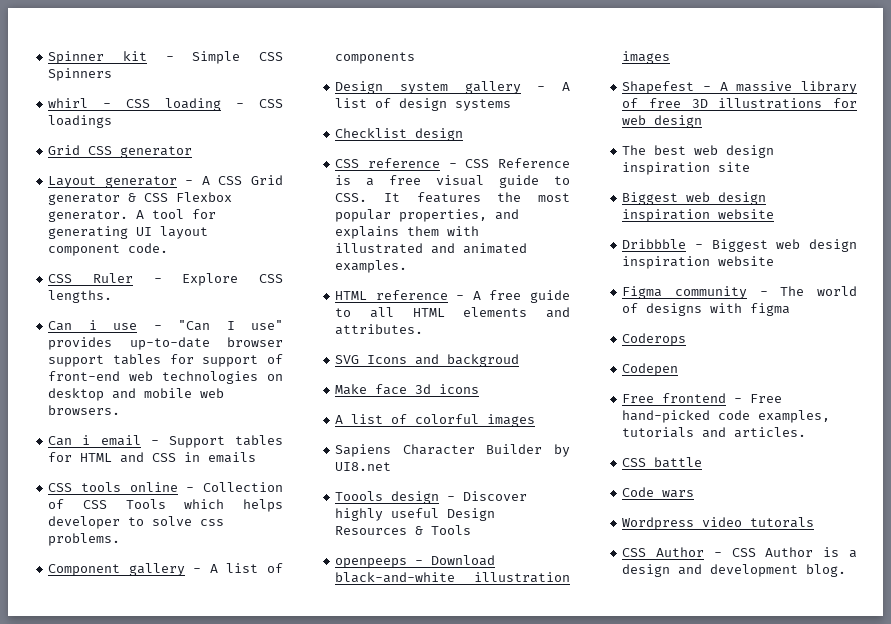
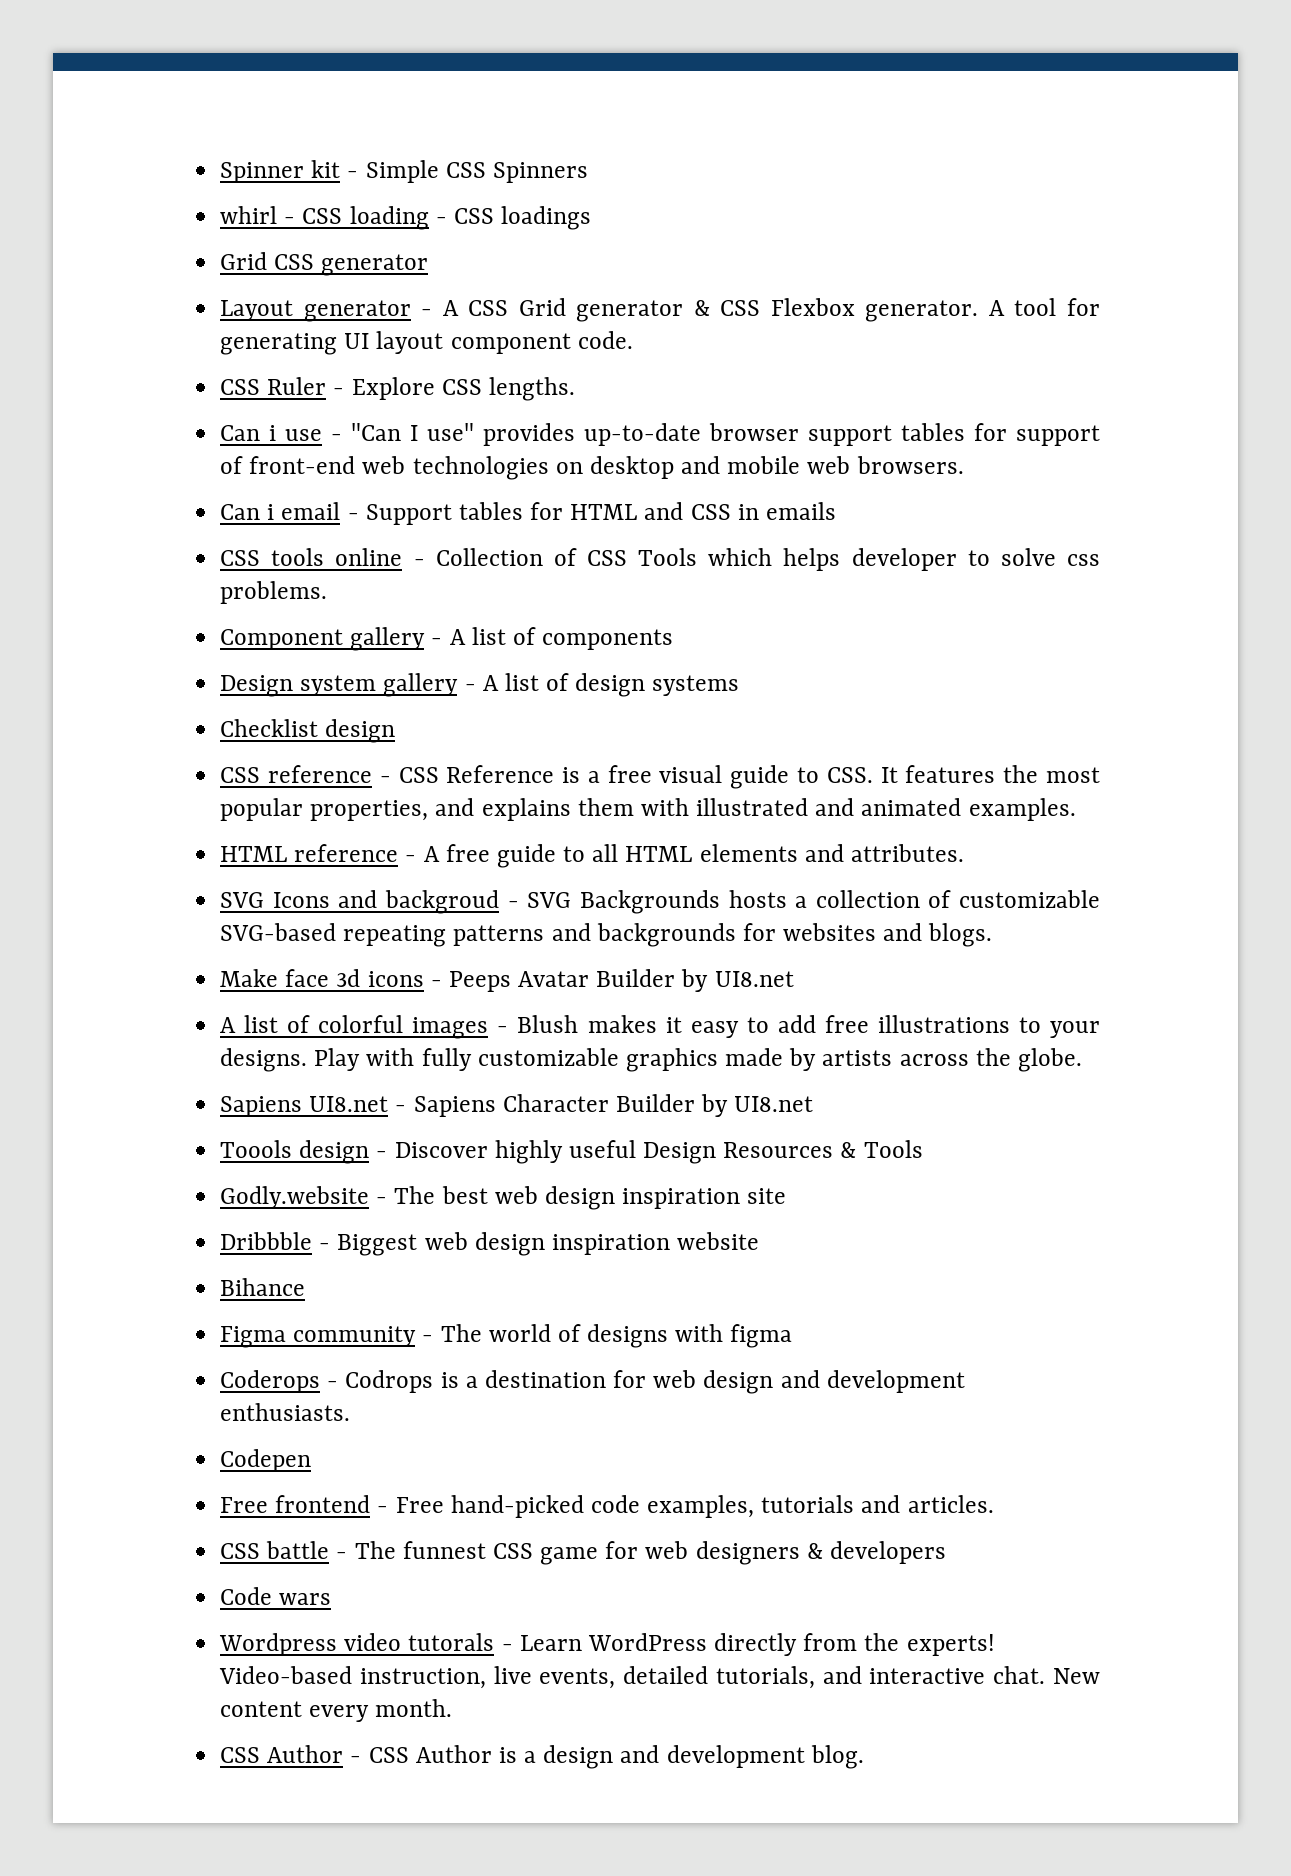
- SVG Icons and backgroud
- Make face 3d icons
+ SVG Icons and backgroud - SVG Backgrounds hosts a collection of customizable SVG-based repeating patterns and backgrounds for websites and blogs.
+ Make face 3d icons - Peeps Avatar Builder by UI8.net
- A list of colorful images
- Sapiens Character Builder by UI8.net
+ A list of colorful images - Blush makes it easy to add free illustrations to your designs. Play with fully customizable graphics made by artists across the globe.
+ Sapiens UI8.net - Sapiens Character Builder by UI8.net
- openpeeps - Download black-and-white illustration images
- Shapefest - A massive library of free 3D illustrations for web design
- The best web design inspiration site
- Biggest web design inspiration website
+ Godly.website - The best web design inspiration site
+ Bihance
- Coderops
+ Coderops - Codrops is a destination for web design and development enthusiasts.
- CSS battle
+ CSS battle - The funnest CSS game for web designers & developers
- Wordpress video tutorals
+ Wordpress video tutorals - Learn WordPress directly from the experts! Video-based instruction, live events, detailed tutorials, and interactive chat. New content every month.

